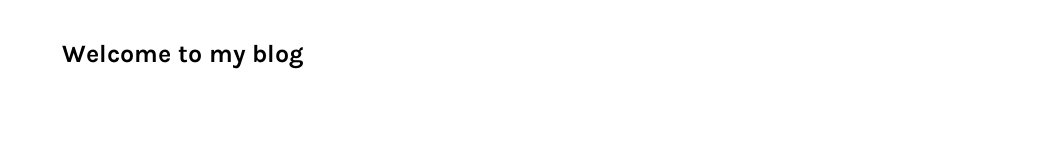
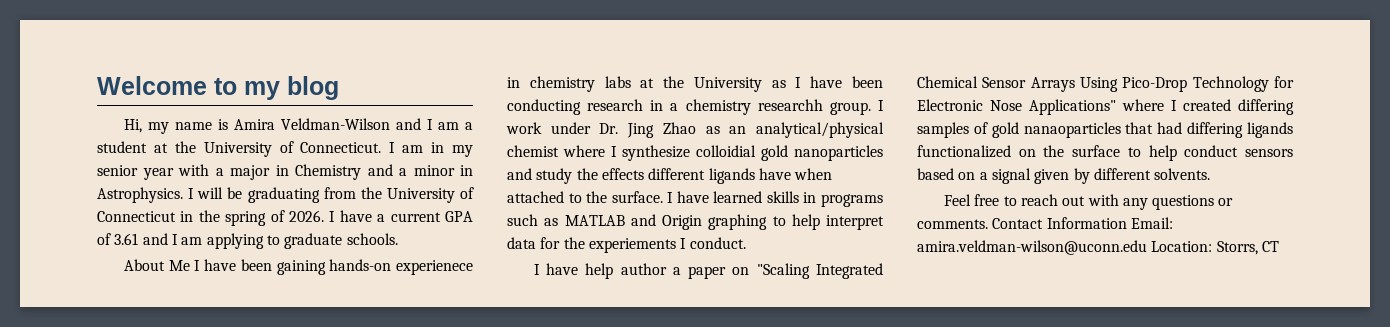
+ Hi, my name is Amira Veldman-Wilson and I am a student at the University of Connecticut. I am in my senior year with a major in Chemistry and a minor in Astrophysics. I will be graduating from the University of Connecticut in the spring of 2026. I have a current GPA of 3.61 and I am applying to graduate schools.
+ About Me I have been gaining hands-on experienece in chemistry labs at the University as I have been conducting research in a chemistry researchh group. I work under Dr. Jing Zhao as an analytical/physical chemist where I synthesize colloidial gold nanoparticles and study the effects different ligands have when attached to the surface. I have learned skills in programs such as MATLAB and Origin graphing to help interpret data for the experiements I conduct.
+ I have help author a paper on "Scaling Integrated Chemical Sensor Arrays Using Pico-Drop Technology for Electronic Nose Applications" where I created differing samples of gold nanaoparticles that had differing ligands functionalized on the surface to help conduct sensors based on a signal given by different solvents.
+ Feel free to reach out with any questions or comments. Contact Information Email: amira.veldman-wilson@uconn.edu Location: Storrs, CT

